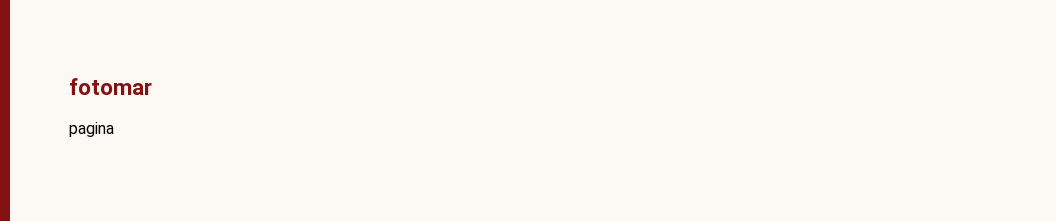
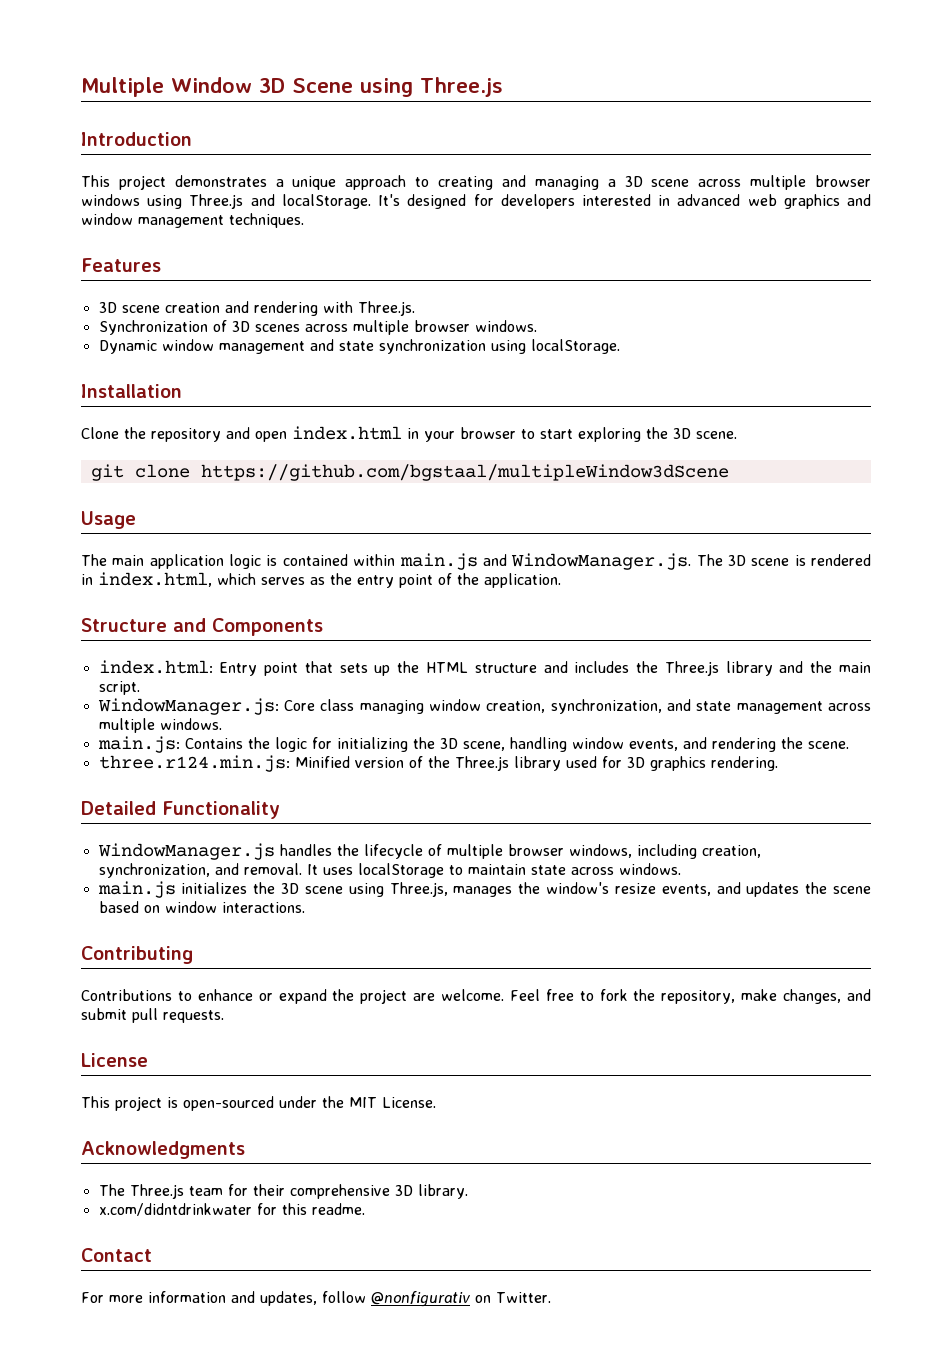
- fotomar
- pagina
+ Multiple Window 3D Scene using Three.js
+ Introduction
+ This project demonstrates a unique approach to creating and managing a 3D scene across multiple browser windows using Three.js and localStorage. It's designed for developers interested in advanced web graphics and window management techniques.
+ Features
+ 3D scene creation and rendering with Three.js.
+ Synchronization of 3D scenes across multiple browser windows.
+ Dynamic window management and state synchronization using localStorage.
+ Installation
+ Clone the repository and open index.html in your browser to start exploring the 3D scene.
+ git clone https://github.com/bgstaal/multipleWindow3dScene
+ Usage
+ The main application logic is contained within main.js and WindowManager.js. The 3D scene is rendered in index.html, which serves as the entry point of the application.
+ Structure and Components
+ index.html: Entry point that sets up the HTML structure and includes the Three.js library and the main script.
+ WindowManager.js: Core class managing window creation, synchronization, and state management across multiple windows.
+ main.js: Contains the logic for initializing the 3D scene, handling window events, and rendering the scene.
+ three.r124.min.js: Minified version of the Three.js library used for 3D graphics rendering.
+ Detailed Functionality
+ WindowManager.js handles the lifecycle of multiple browser windows, including creation, synchronization, and removal. It uses localStorage to maintain state across windows.
+ main.js initializes the 3D scene using Three.js, manages the window's resize events, and updates the scene based on window interactions.
+ Contributing
+ Contributions to enhance or expand the project are welcome. Feel free to fork the repository, make changes, and submit pull requests.
+ License
+ This project is open-sourced under the MIT License.
+ Acknowledgments
+ The Three.js team for their comprehensive 3D library.
+ x.com/didntdrinkwater for this readme.
+ Contact
+ For more information and updates, follow @nonfigurativ on Twitter.

